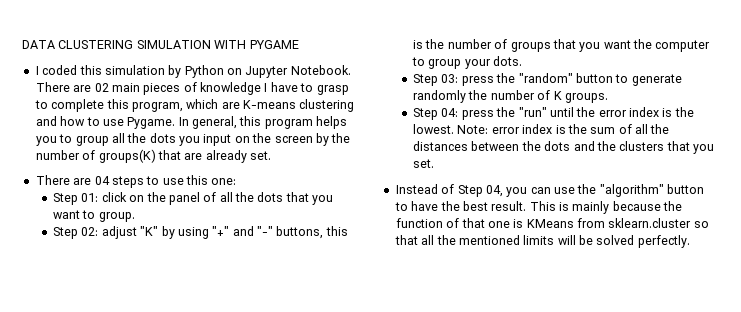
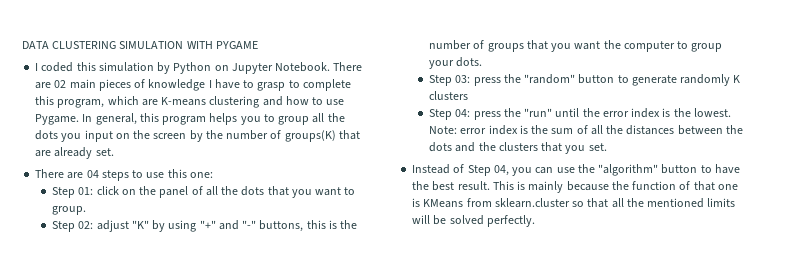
- Step 03: press the "random" button to generate randomly the number of K groups.
+ Step 03: press the "random" button to generate randomly K clusters

